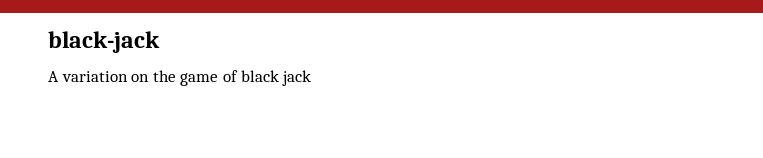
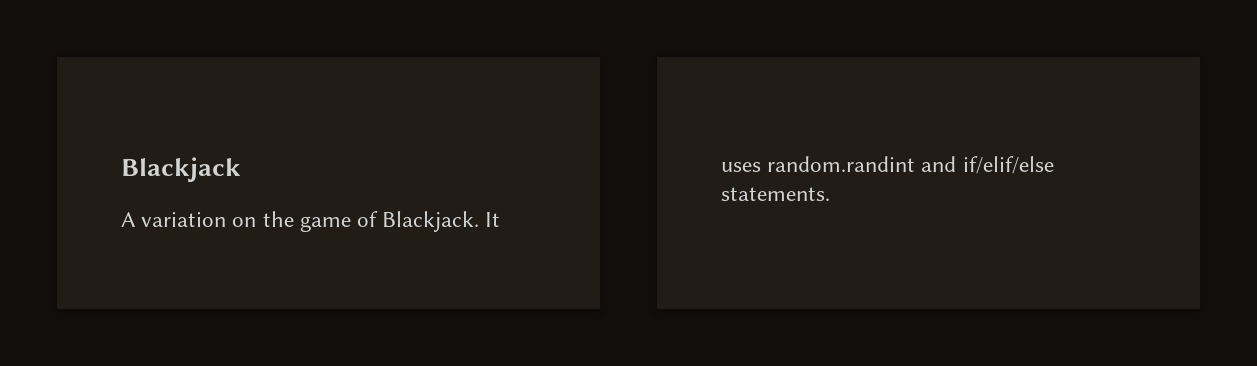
- black-jack
+ Blackjack
- A variation on the game of black jack
+ A variation on the game of Blackjack. It uses random.randint and if/elif/else statements.

